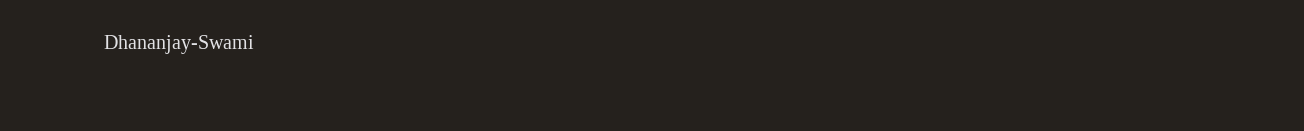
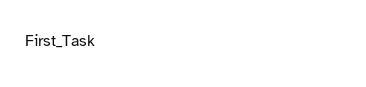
- Dhananjay-Swami
+ First_Task

